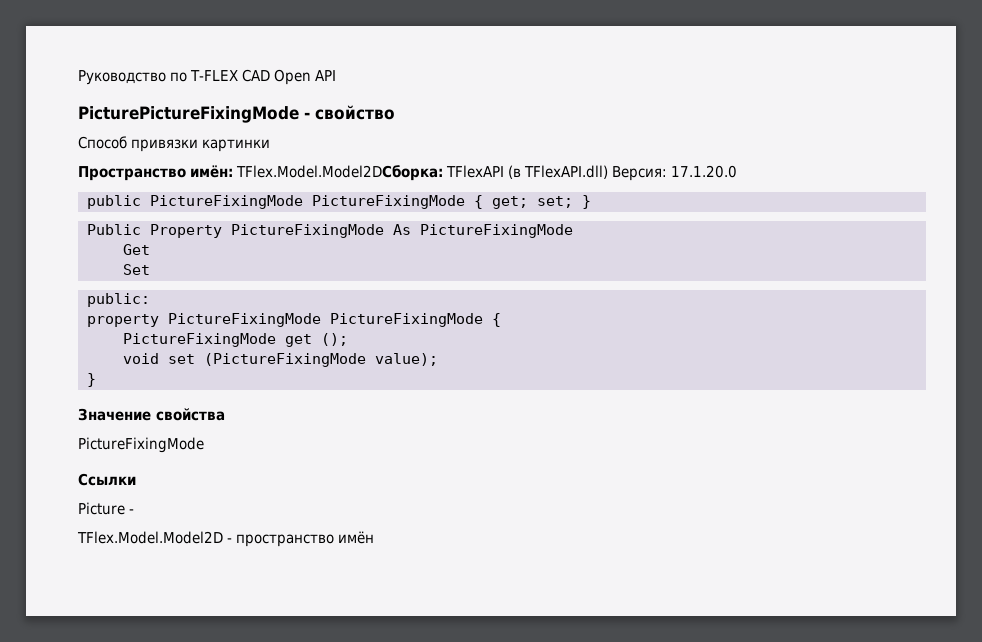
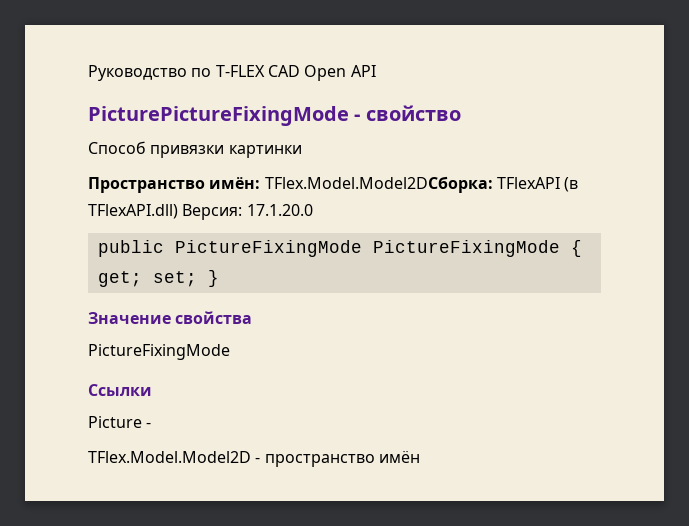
- Public Property PictureFixingMode As PictureFixingMode
- Get
- Set
- public:
- property PictureFixingMode PictureFixingMode {
- PictureFixingMode get ();
- void set (PictureFixingMode value);
- }

